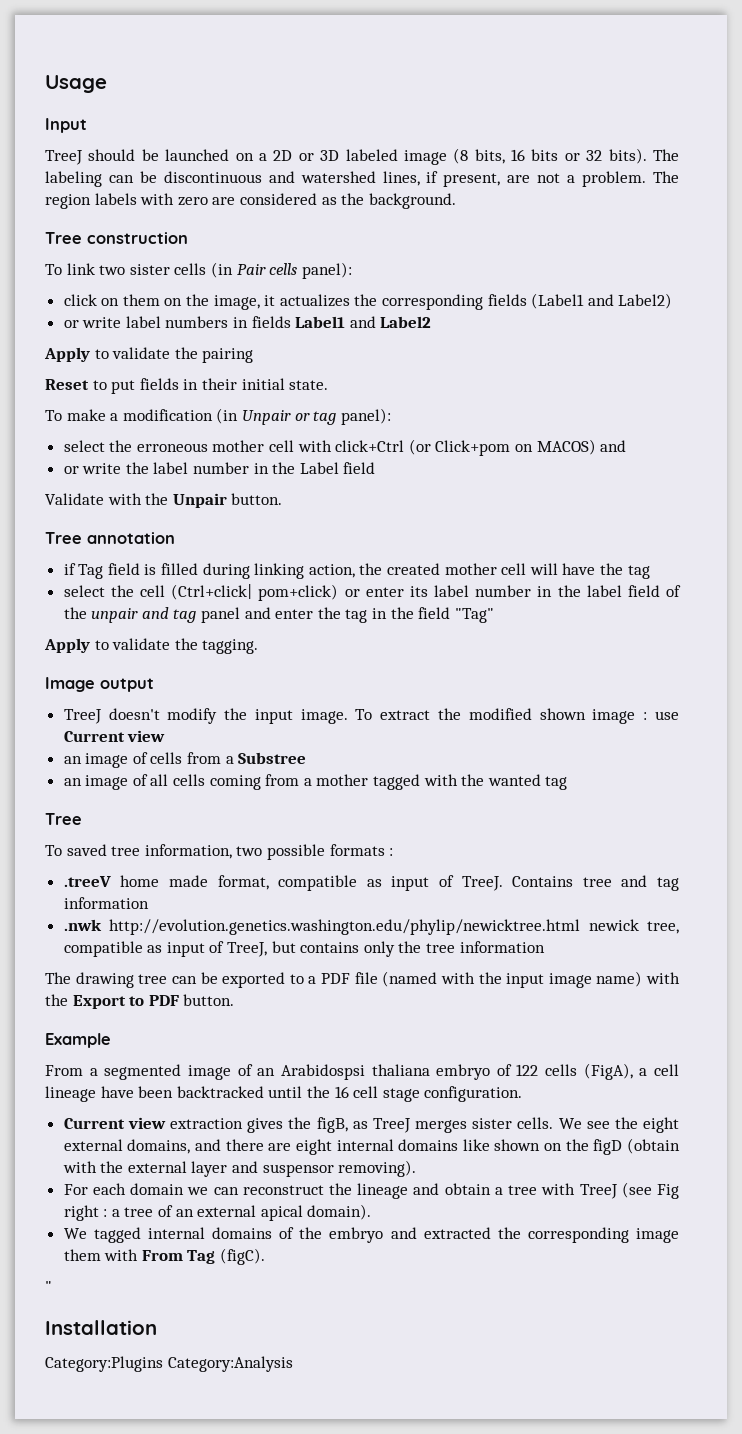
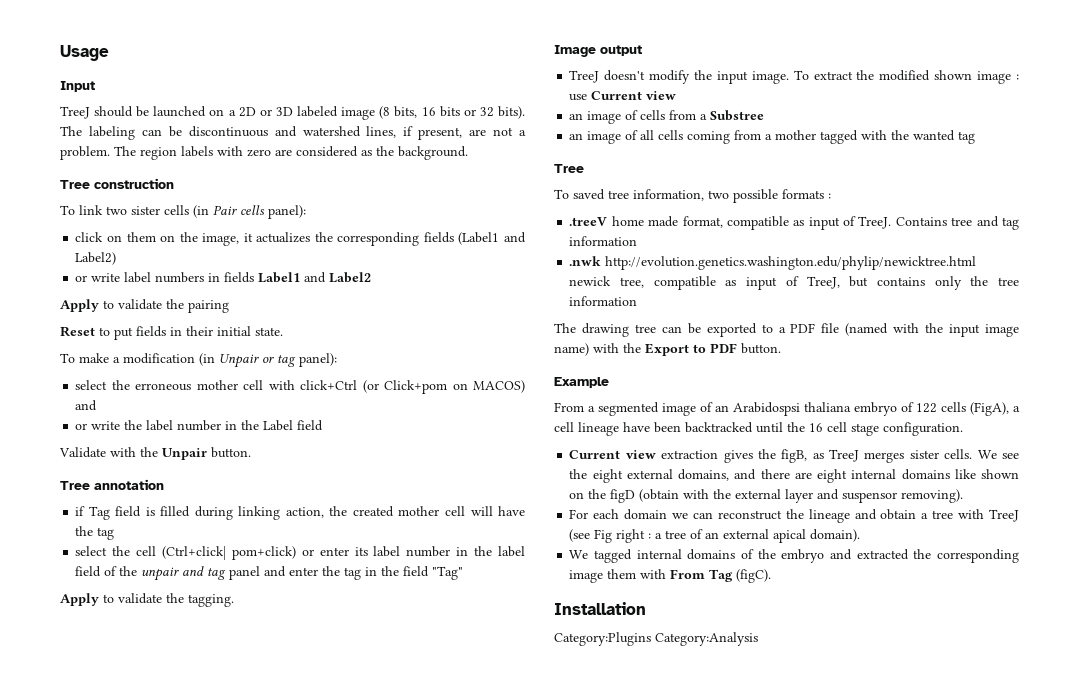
- "

